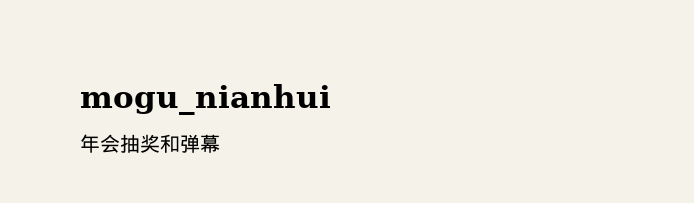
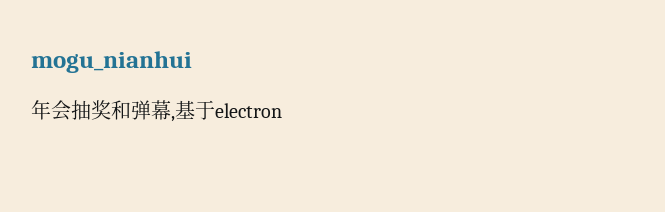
- 年会抽奖和弹幕
+ 年会抽奖和弹幕,基于electron

